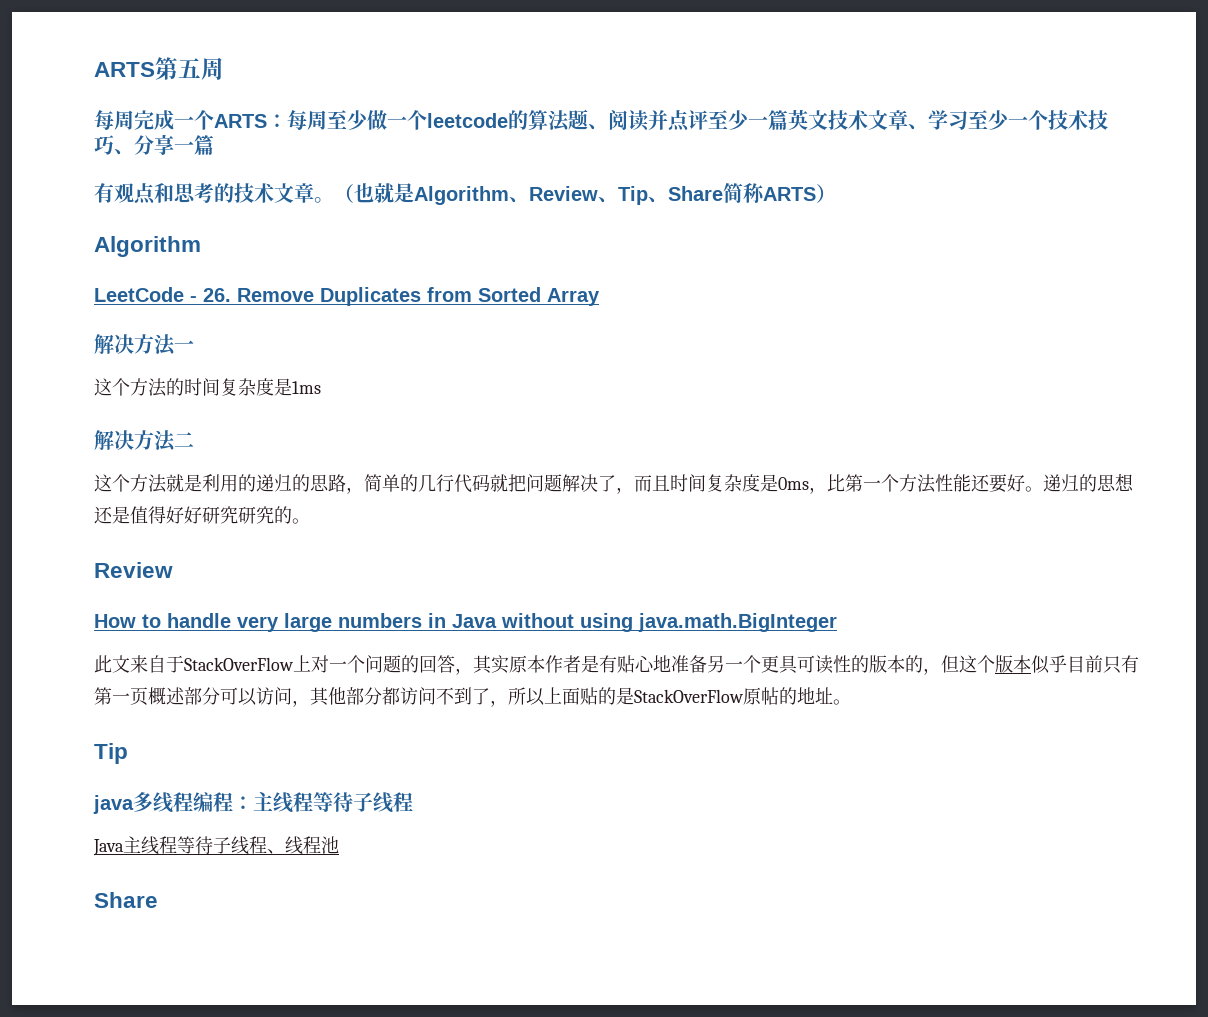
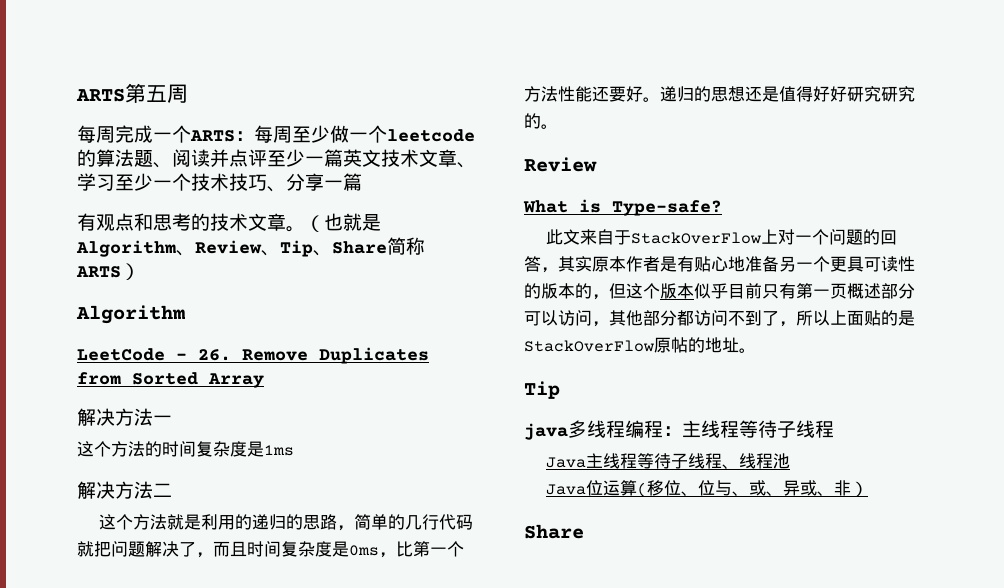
- How to handle very large numbers in Java without using java.math.BigInteger
+ What is Type-safe?
+ Java位运算(移位、位与、或、异或、非）

